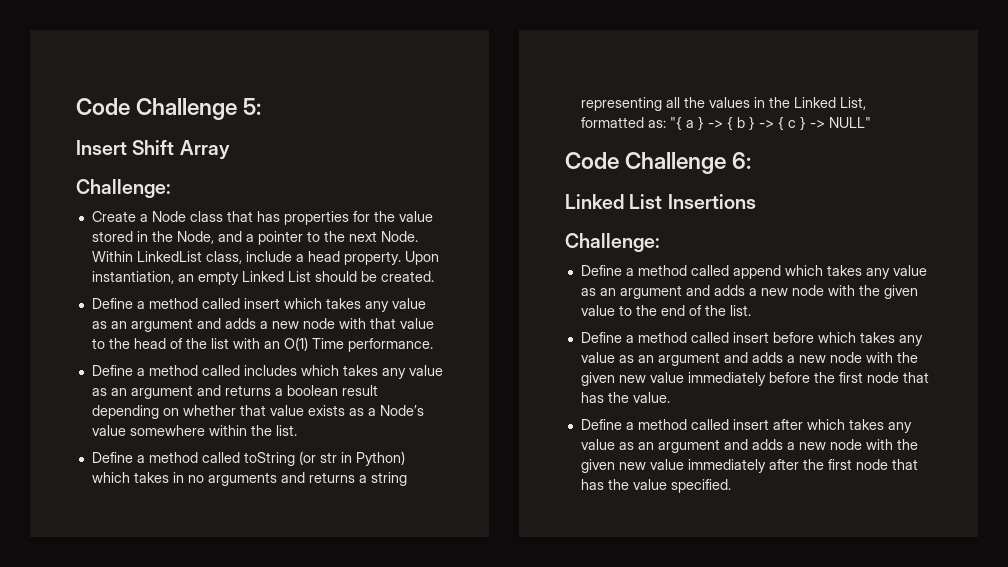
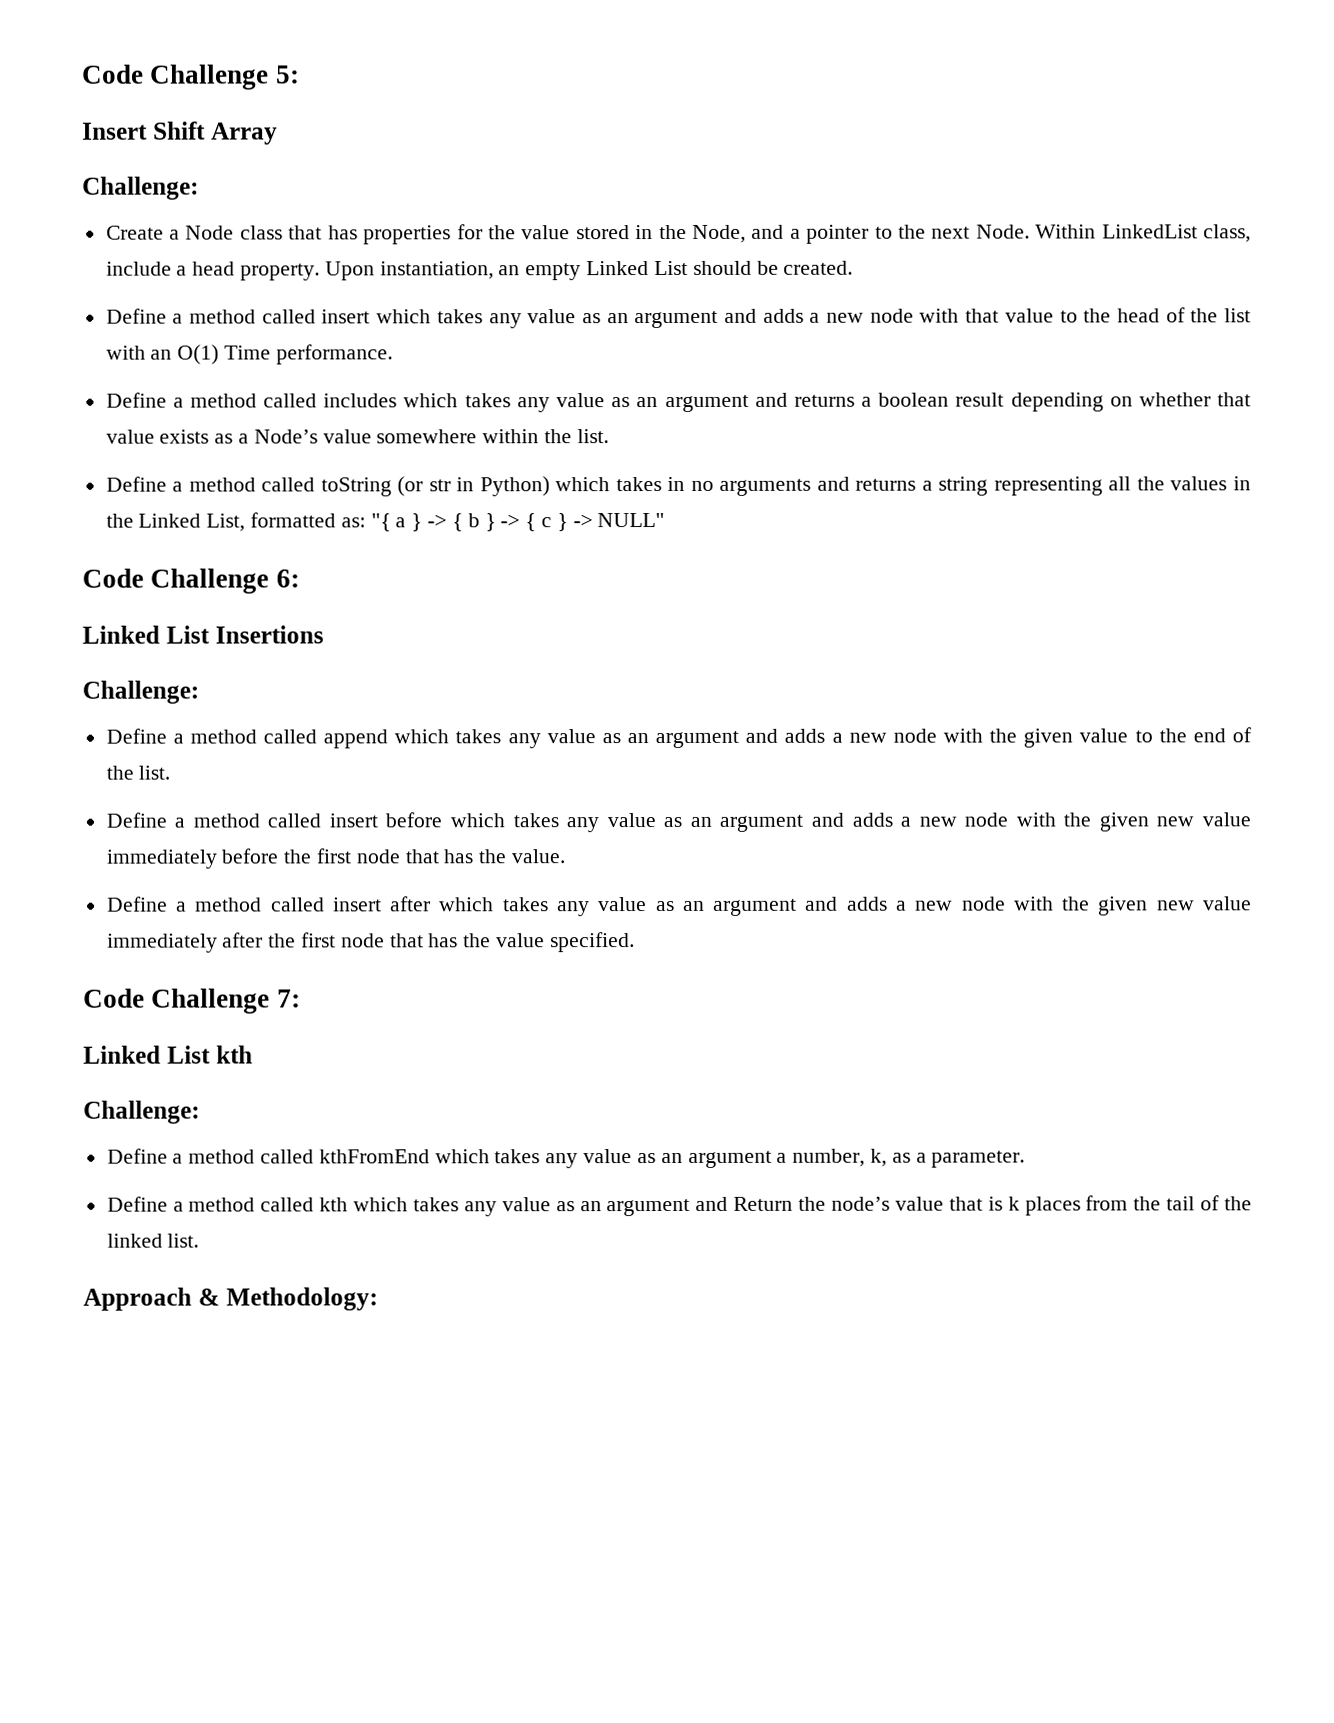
+ Code Challenge 7:
+ Linked List kth
+ Challenge:
+ Define a method called kthFromEnd which takes any value as an argument a number, k, as a parameter.
+ Define a method called kth which takes any value as an argument and Return the node’s value that is k places from the tail of the linked list.
+ Approach & Methodology:

